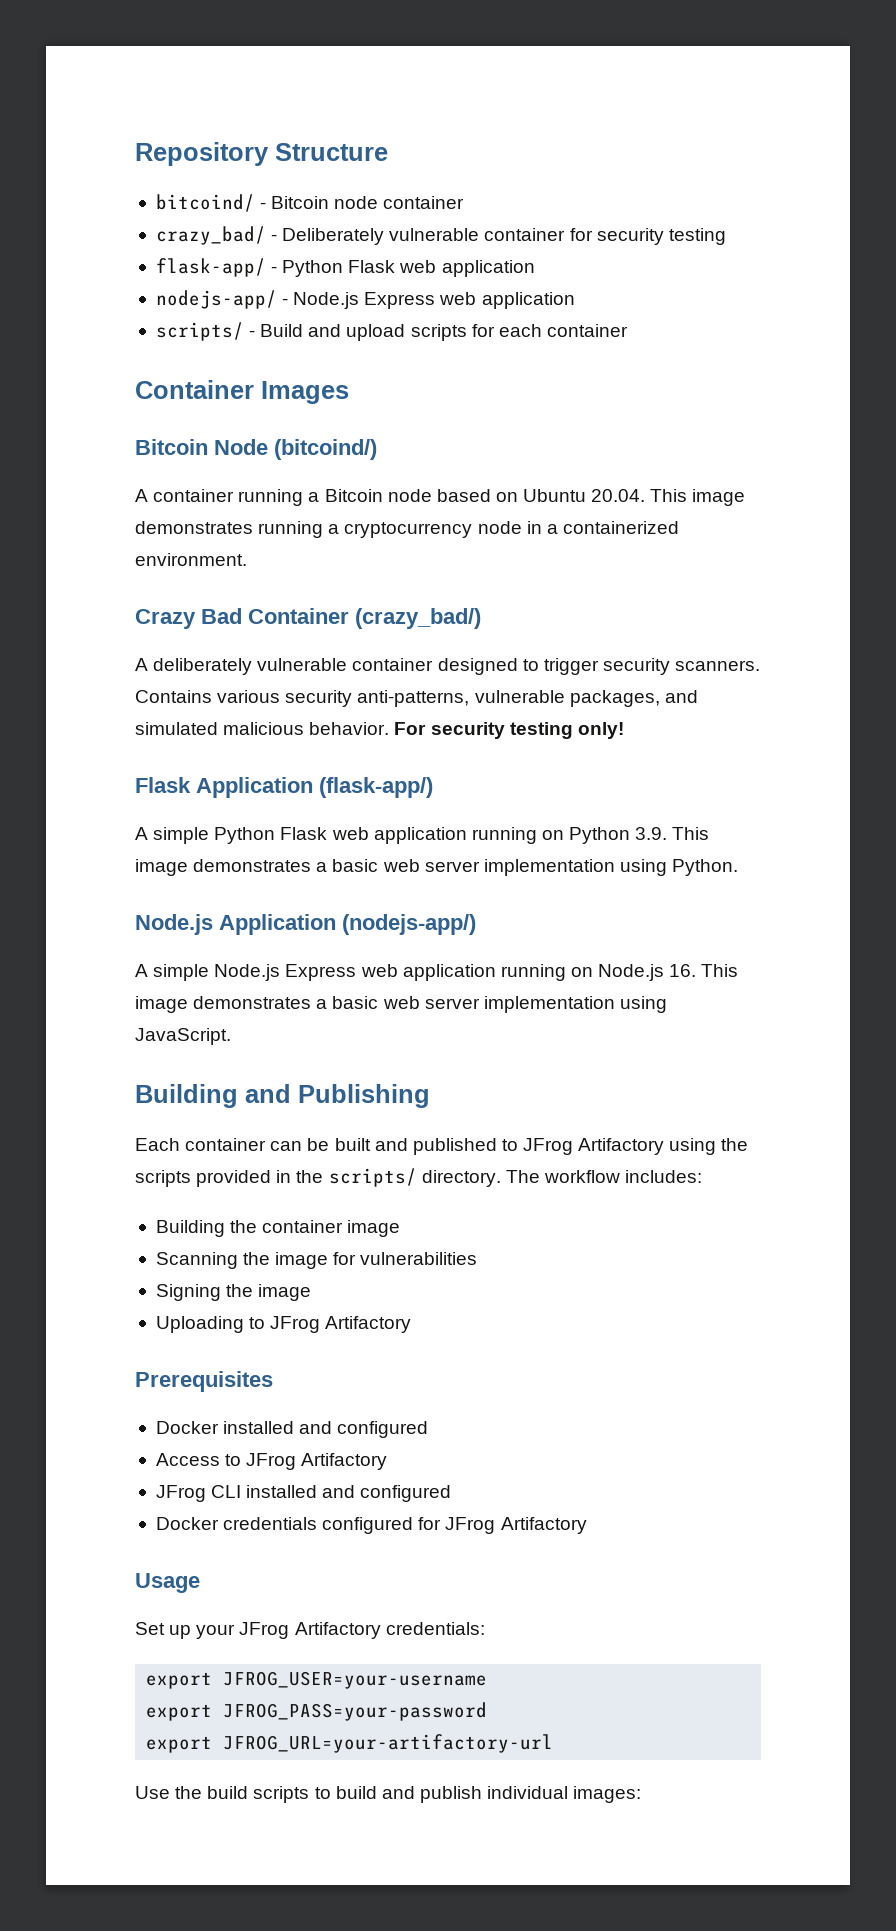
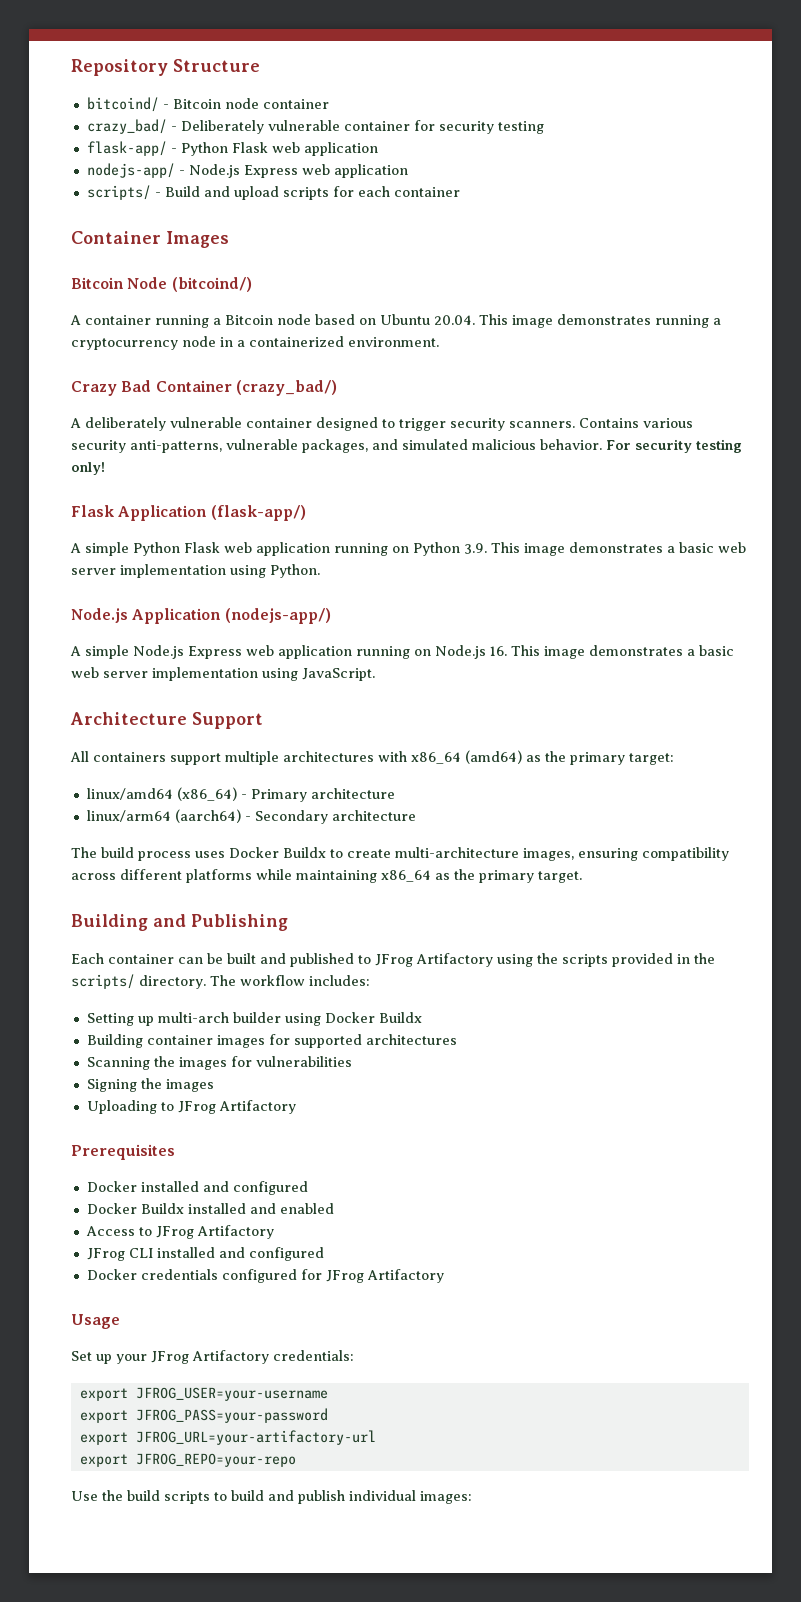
+ Architecture Support
+ All containers support multiple architectures with x86_64 (amd64) as the primary target:
+ linux/amd64 (x86_64) - Primary architecture
+ linux/arm64 (aarch64) - Secondary architecture
+ The build process uses Docker Buildx to create multi-architecture images, ensuring compatibility across different platforms while maintaining x86_64 as the primary target.
- Building the container image
+ Setting up multi-arch builder using Docker Buildx
+ Building container images for supported architectures
- Scanning the image for vulnerabilities
+ Scanning the images for vulnerabilities
- Signing the image
+ Signing the images
+ Docker Buildx installed and enabled
+ export JFROG_REPO=your-repo

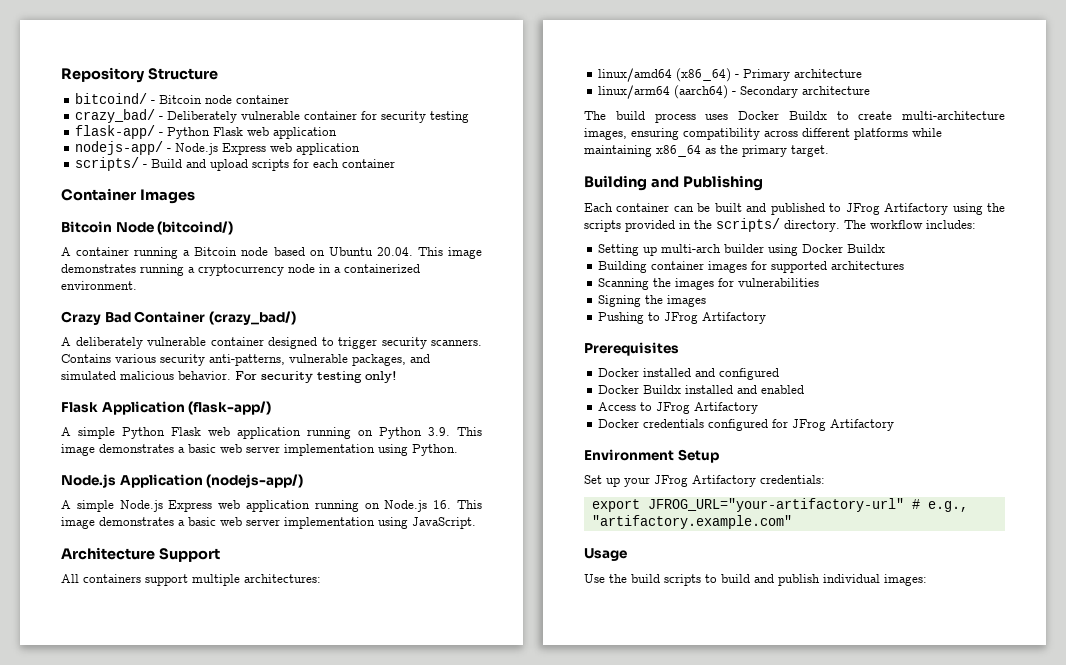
- All containers support multiple architectures with x86_64 (amd64) as the primary target:
+ All containers support multiple architectures:
- Uploading to JFrog Artifactory
+ Pushing to JFrog Artifactory
- JFrog CLI installed and configured
- Usage
+ Environment Setup
- export JFROG_USER=your-username
- export JFROG_PASS=your-password
- export JFROG_URL=your-artifactory-url
- export JFROG_REPO=your-repo
+ export JFROG_URL="your-artifactory-url" # e.g., "artifactory.example.com"
+ Usage

